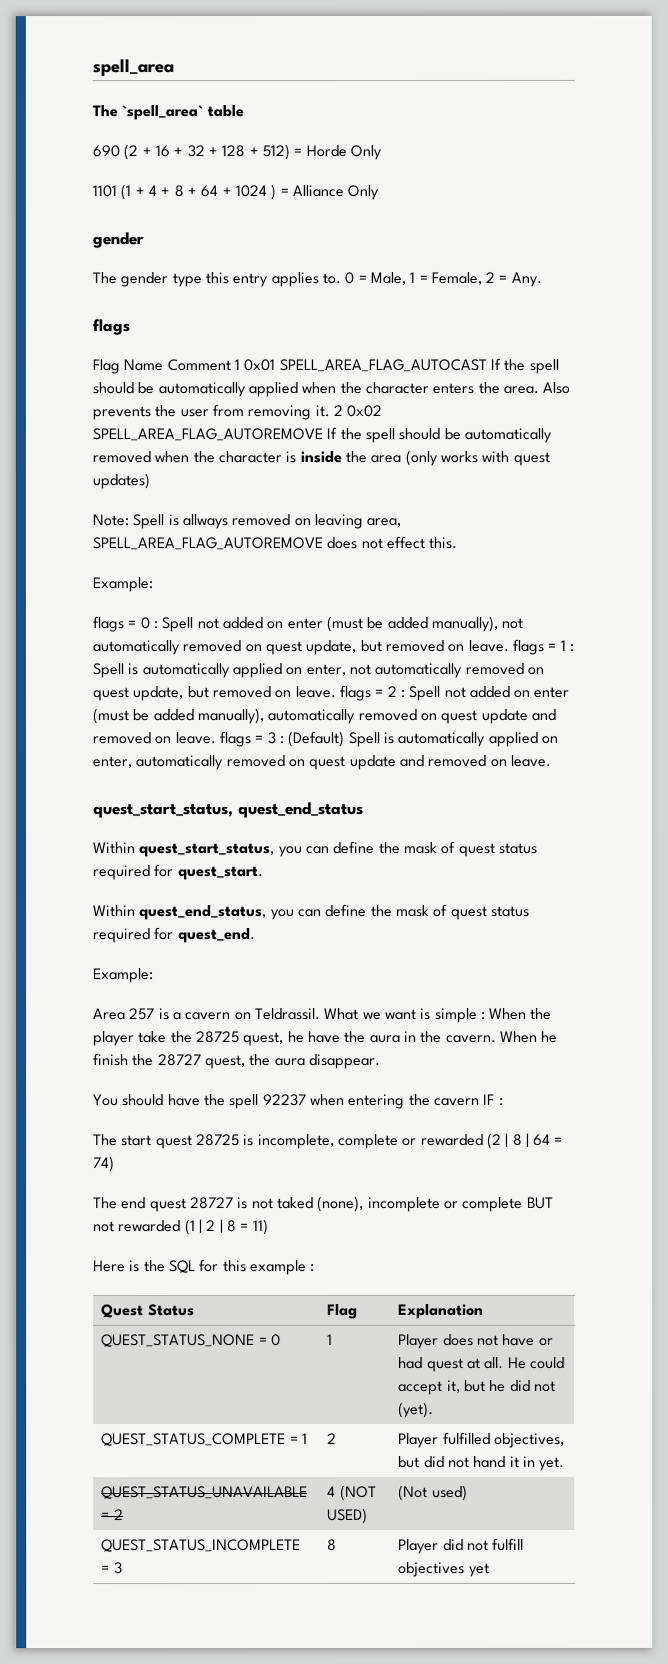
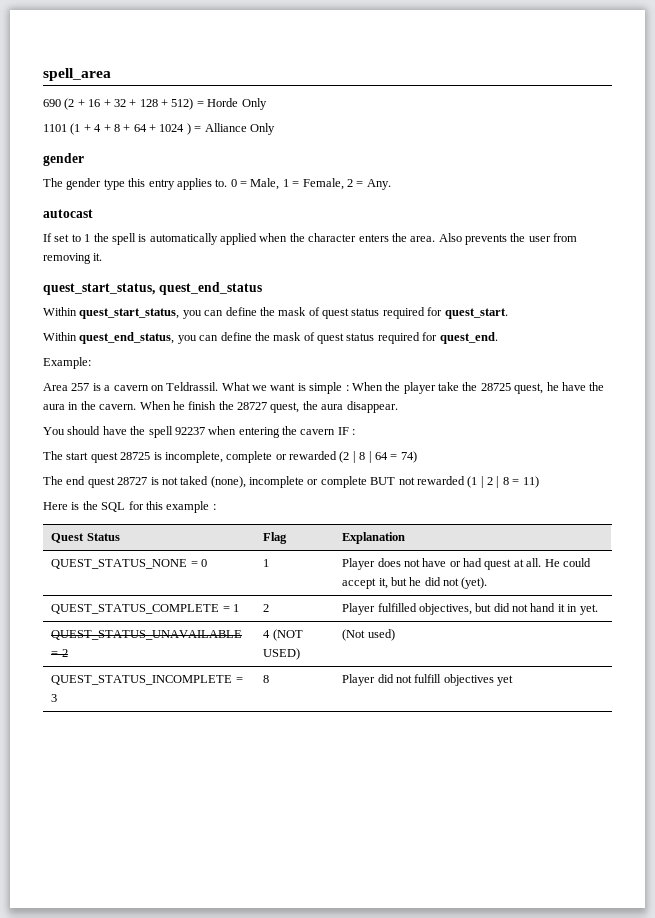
- The `spell_area` table
  0 = Male, 1 = Female, 2 = Any.
- flags
- Flag Name Comment 1 0x01 SPELL_AREA_FLAG_AUTOCAST If the spell should be automatically applied when the character enters the area.
+ autocast
+ If set to 1 the spell is automatically applied when the character enters the area.
- 2 0x02 SPELL_AREA_FLAG_AUTOREMOVE If the spell should be automatically removed when the character is inside the area (only works with quest updates)
- Note: Spell is allways removed on leaving area, SPELL_AREA_FLAG_AUTOREMOVE does not effect this.
- Example:
- flags = 0 : Spell not added on enter (must be added manually), not automatically removed on quest update, but removed on leave. flags = 1 : Spell is automatically applied on enter, not automatically removed on quest update, but removed on leave. flags = 2 : Spell not added on enter (must be added manually), automatically removed on quest update and removed on leave. flags = 3 : (Default) Spell is automatically applied on enter, automatically removed on quest update and removed on leave.

